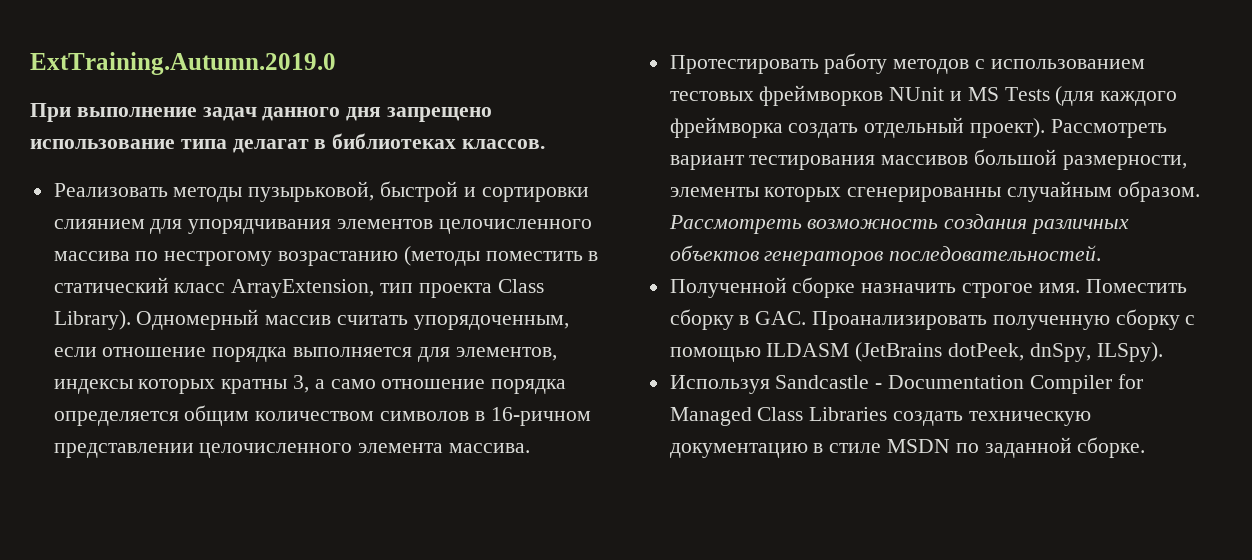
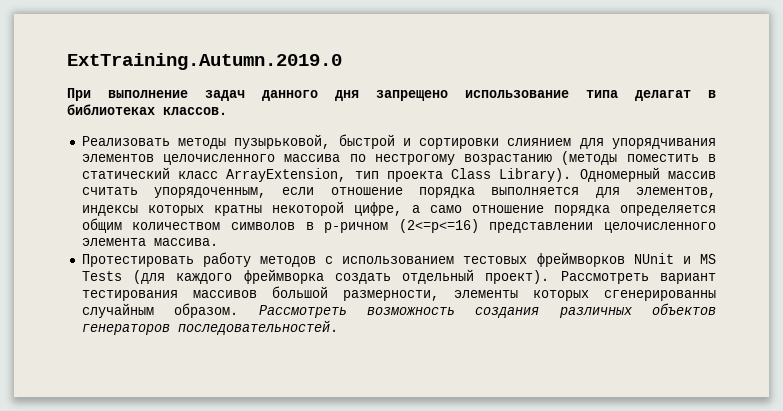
- Одномерный массив считать упорядоченным, если отношение порядка выполняется для элементов, индексы которых кратны 3, а само отношение порядка определяется общим количеством символов в 16-ричном представлении целочисленного элемента массива.
+ Одномерный массив считать упорядоченным, если отношение порядка выполняется для элементов, индексы которых кратны некоторой цифре, а само отношение порядка определяется общим количеством символов в p-ричном (2<=p<=16) представлении целочисленного элемента массива.
- Полученной сборке назначить строгое имя. Поместить сборку в GAC. Проанализировать полученную сборку с помощью ILDASM (JetBrains dotPeek, dnSpy, ILSpy).
- Используя Sandcastle - Documentation Compiler for Managed Class Libraries создать техническую документацию в стиле MSDN по заданной сборке.

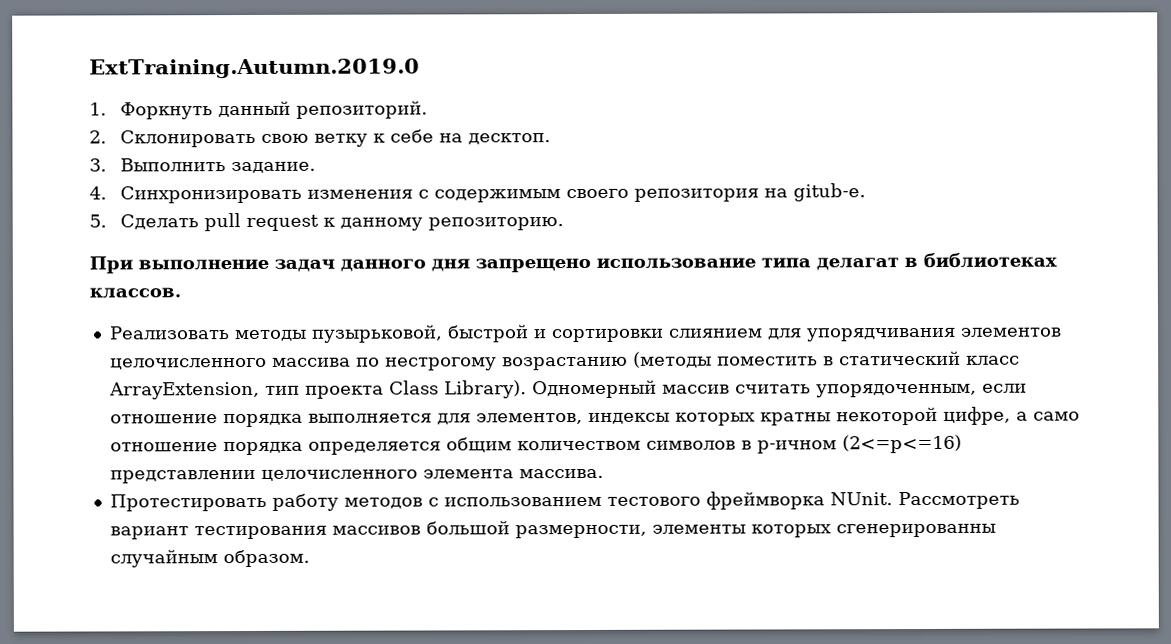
+ 1. Форкнуть данный репозиторий.
+ 2. Склонировать свою ветку к себе на десктоп.
+ 3. Выполнить задание.
+ 4. Синхронизировать изменения с содержимым своего репозитория на gitub-e.
+ 5. Сделать pull request к данному репозиторию.
- Одномерный массив считать упорядоченным, если отношение порядка выполняется для элементов, индексы которых кратны некоторой цифре, а само отношение порядка определяется общим количеством символов в p-ричном (2<=p<=16) представлении целочисленного элемента массива.
+ Одномерный массив считать упорядоченным, если отношение порядка выполняется для элементов, индексы которых кратны некоторой цифре, а само отношение порядка определяется общим количеством символов в p-ичном (2<=p<=16) представлении целочисленного элемента массива.
- Протестировать работу методов с использованием тестовых фреймворков NUnit и MS Tests (для каждого фреймворка создать отдельный проект).
+ Протестировать работу методов с использованием тестового фреймворка NUnit.
- Рассмотреть возможность создания различных объектов генераторов последовательностей.

